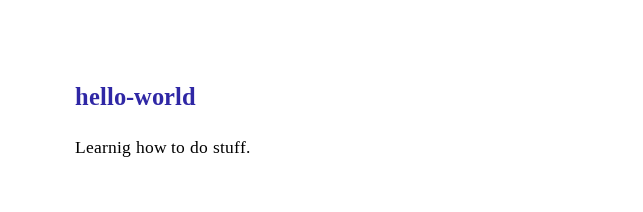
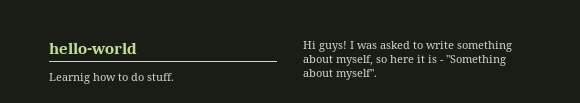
+ Hi guys! I was asked to write something about myself, so here it is - "Something about myself".

